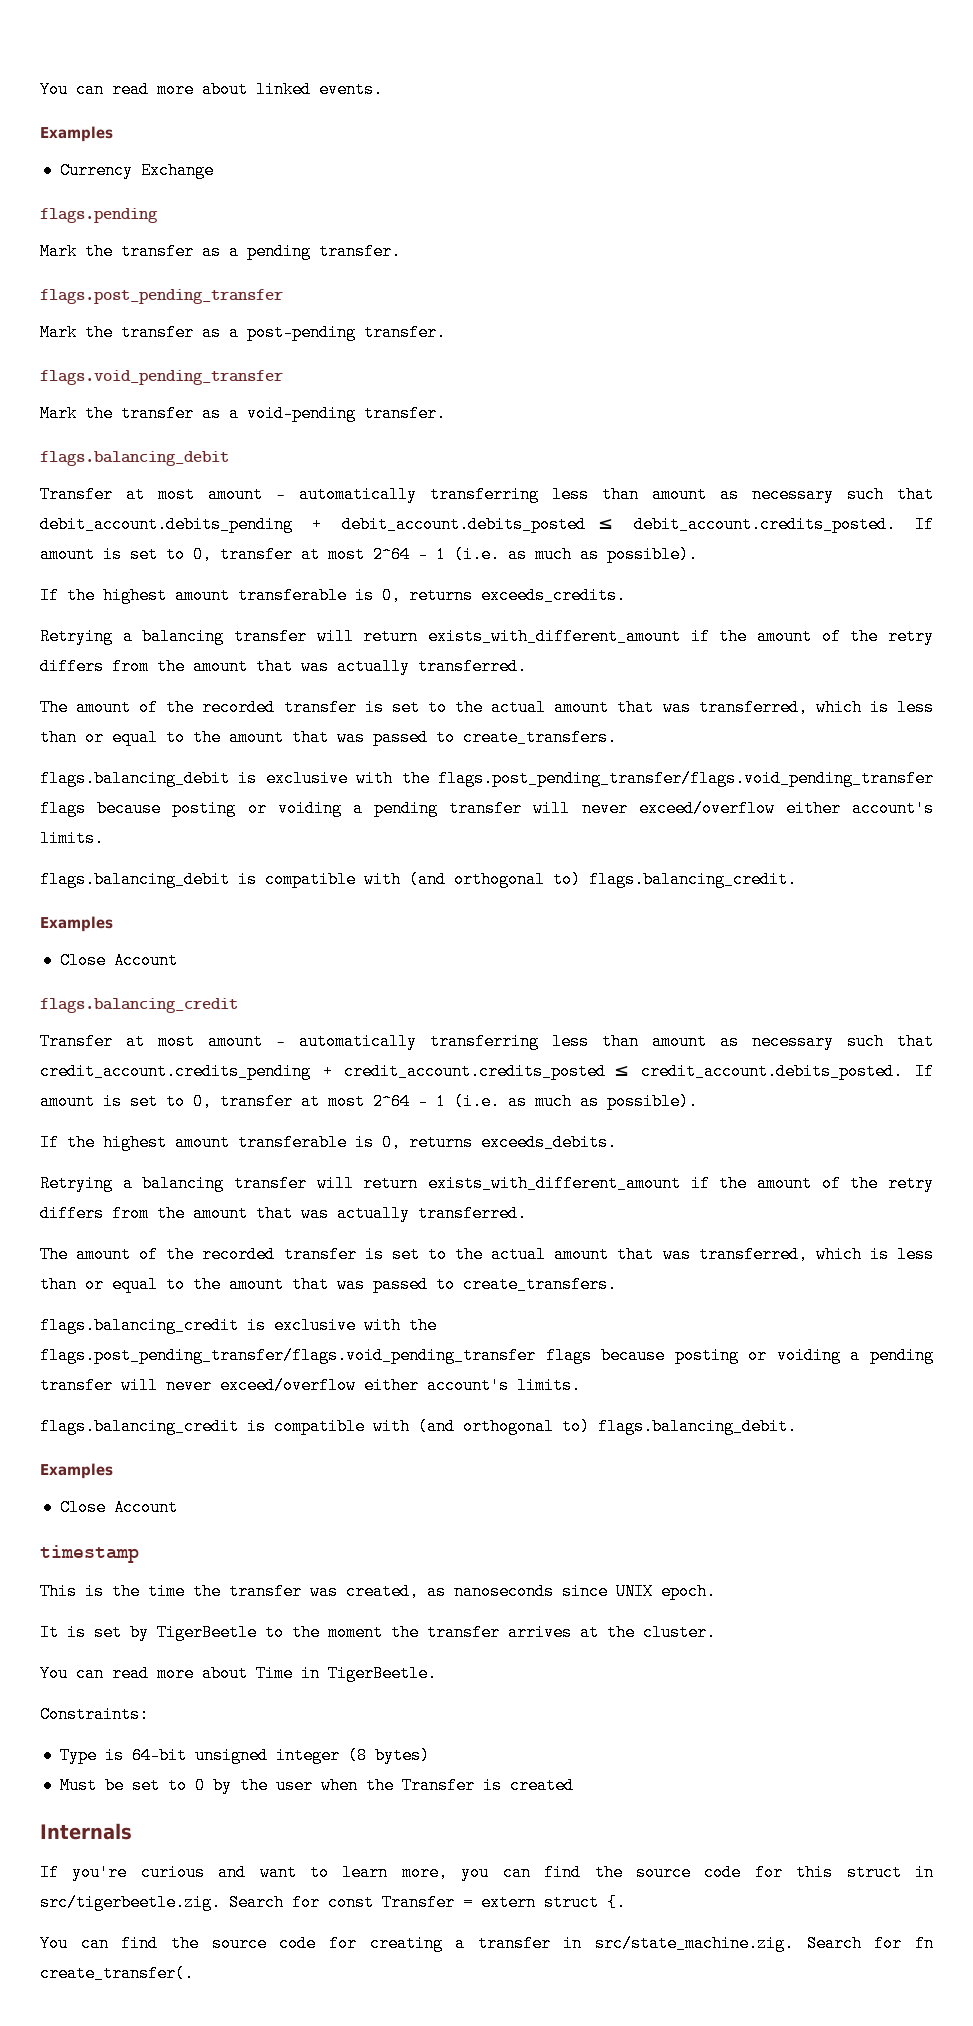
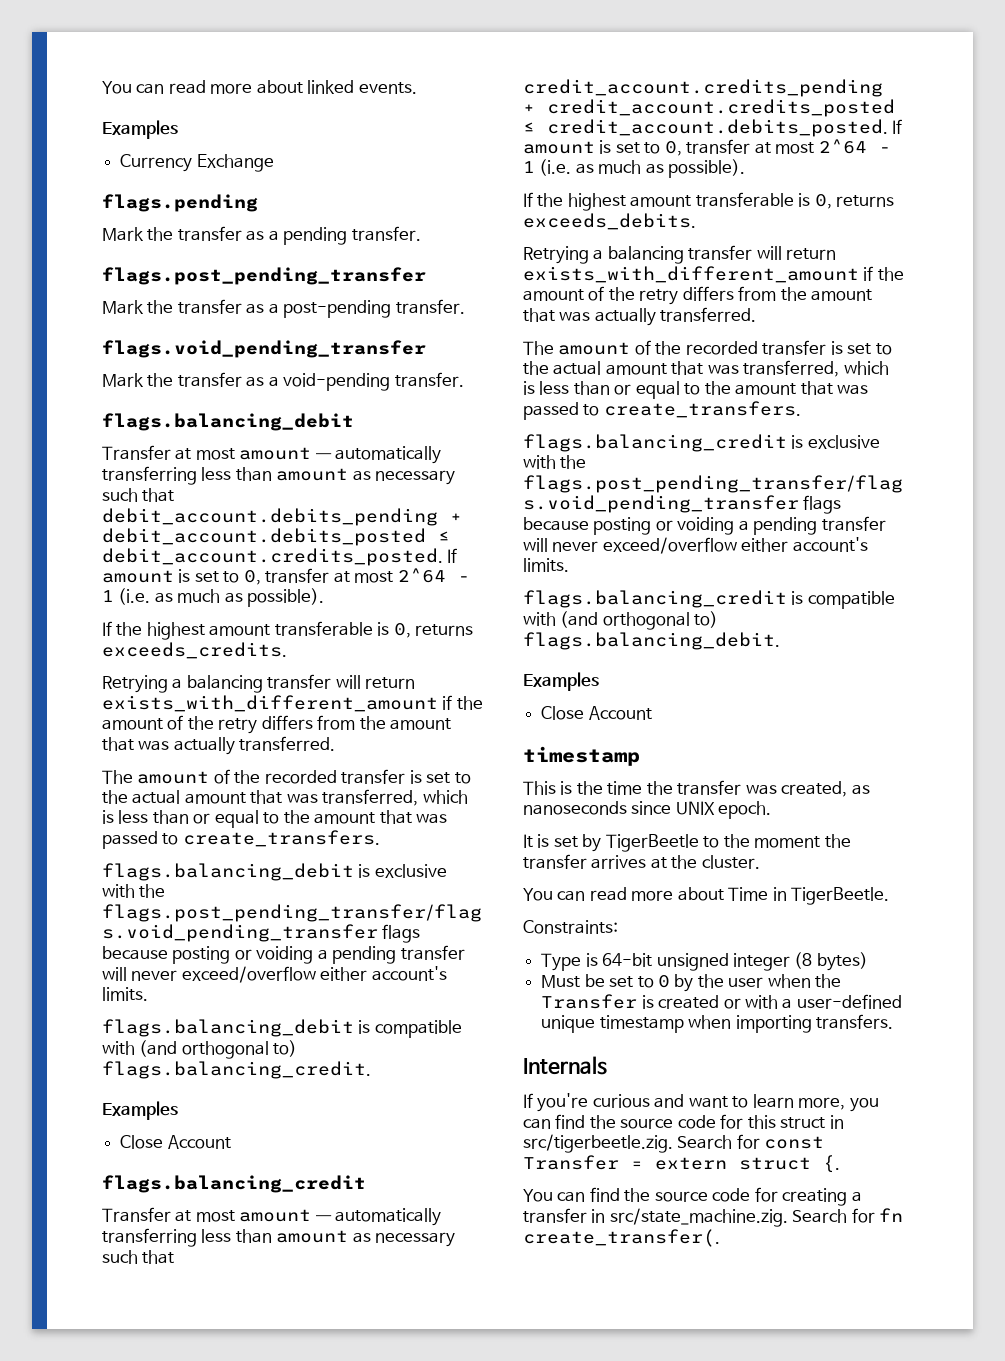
- Must be set to 0 by the user when the Transfer is created
+ Must be set to 0 by the user when the Transfer is created or with a user-defined unique timestamp when importing transfers.

